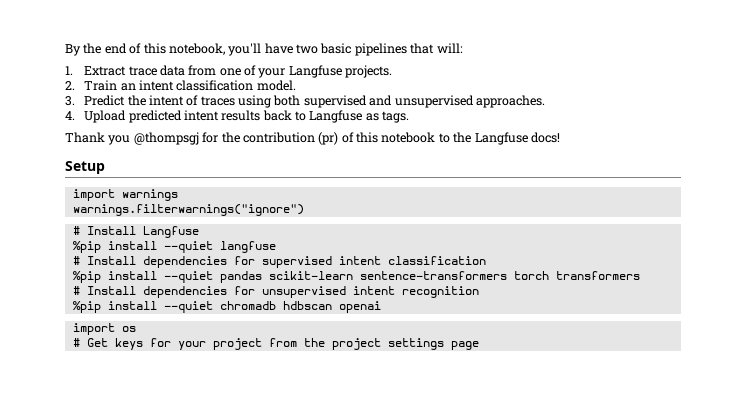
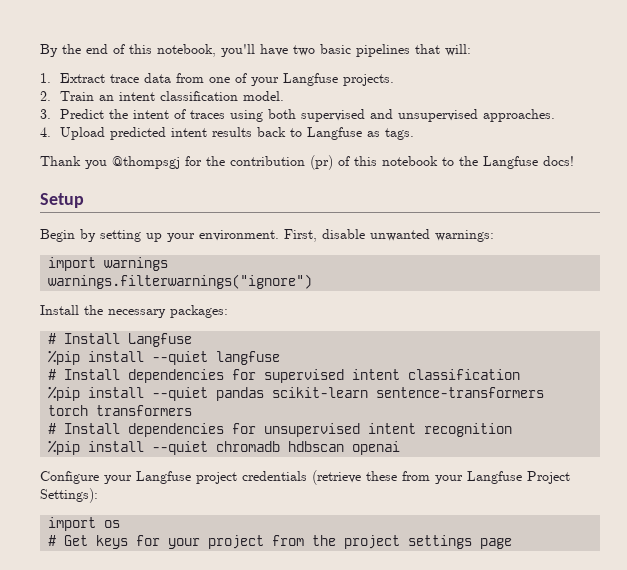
+ Begin by setting up your environment. First, disable unwanted warnings:
+ Install the necessary packages:
+ Configure your Langfuse project credentials (retrieve these from your Langfuse Project Settings):

